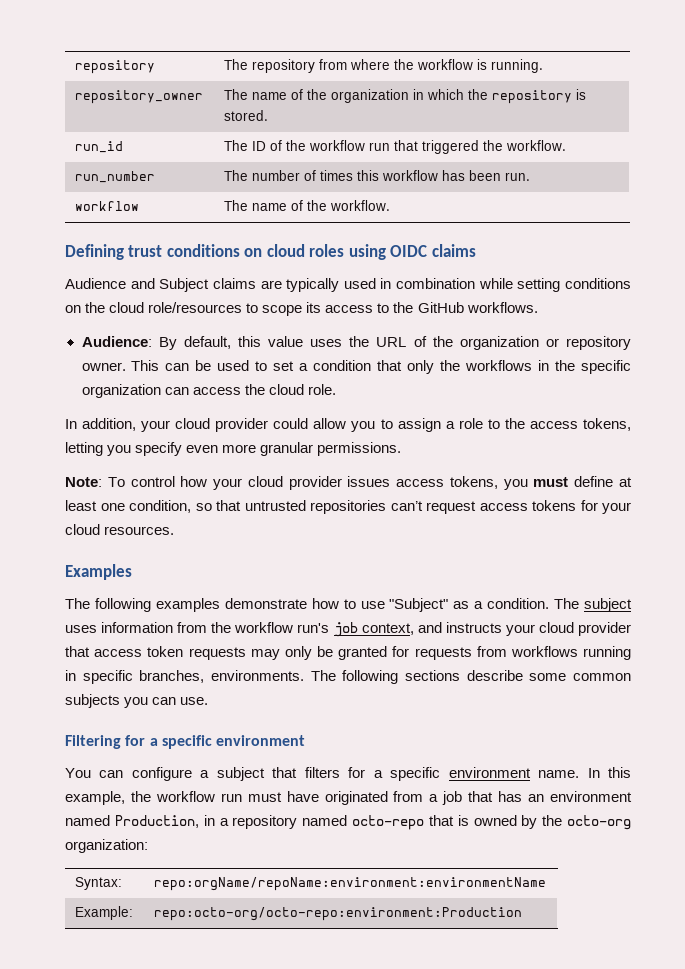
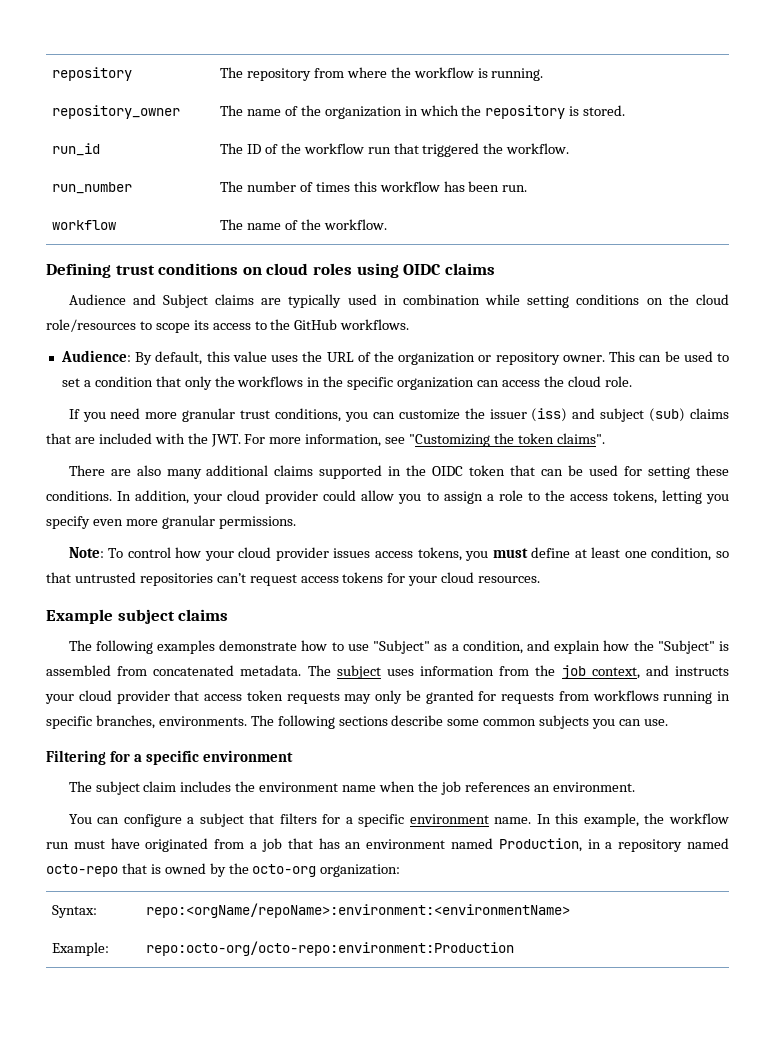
+ If you need more granular trust conditions, you can customize the issuer (iss) and subject (sub) claims that are included with the JWT. For more information, see "Customizing the token claims".
+ There are also many additional claims supported in the OIDC token that can be used for setting these conditions.
- Examples
+ Example subject claims
- The following examples demonstrate how to use "Subject" as a condition.
+ The following examples demonstrate how to use "Subject" as a condition, and explain how the "Subject" is assembled from concatenated metadata.
- The subject uses information from the workflow run's job context, and instructs your cloud provider that access token requests may only be granted for requests from workflows running in specific branches, environments.
+ The subject uses information from the job context, and instructs your cloud provider that access token requests may only be granted for requests from workflows running in specific branches, environments.
+ The subject claim includes the environment name when the job references an environment.
- Syntax: | repo:orgName/repoName:environment:environmentName
+ Syntax: | repo:<orgName/repoName>:environment:<environmentName>

